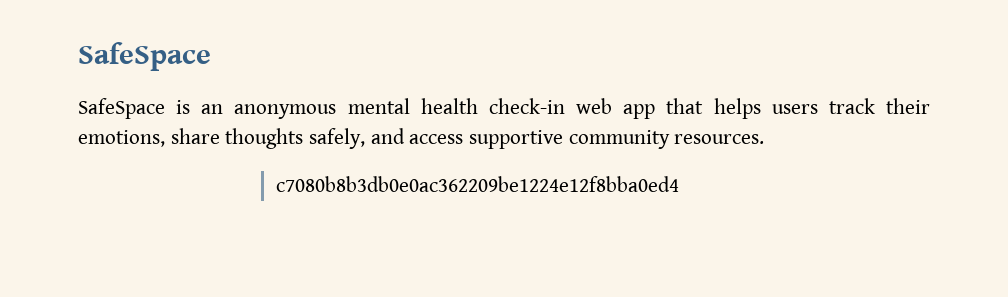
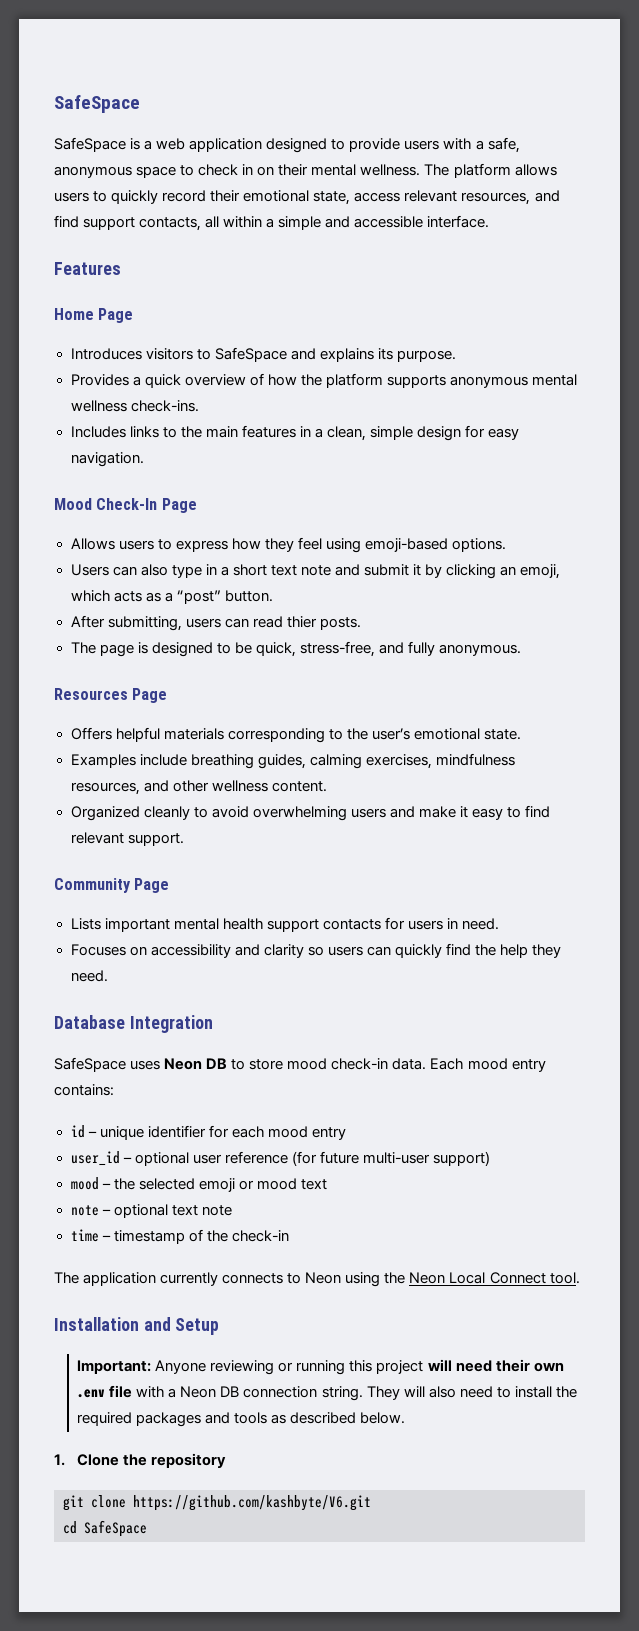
- SafeSpace is an anonymous mental health check-in web app that helps users track their emotions, share thoughts safely, and access supportive community resources.
- c7080b8b3db0e0ac362209be1224e12f8bba0ed4
+ SafeSpace is a web application designed to provide users with a safe, anonymous space to check in on their mental wellness. The platform allows users to quickly record their emotional state, access relevant resources, and find support contacts, all within a simple and accessible interface.
+ Features
+ Home Page
+ Introduces visitors to SafeSpace and explains its purpose.
+ Provides a quick overview of how the platform supports anonymous mental wellness check-ins.
+ Includes links to the main features in a clean, simple design for easy navigation.
+ Mood Check-In Page
+ Allows users to express how they feel using emoji-based options.
+ Users can also type in a short text note and submit it by clicking an emoji, which acts as a “post” button.
+ After submitting, users can read thier posts.
+ The page is designed to be quick, stress-free, and fully anonymous.
+ Resources Page
+ Offers helpful materials corresponding to the user’s emotional state.
+ Examples include breathing guides, calming exercises, mindfulness resources, and other wellness content.
+ Organized cleanly to avoid overwhelming users and make it easy to find relevant support.
+ Community Page
+ Lists important mental health support contacts for users in need.
+ Focuses on accessibility and clarity so users can quickly find the help they need.
+ Database Integration
+ SafeSpace uses Neon DB to store mood check-in data. Each mood entry contains:
+ id – unique identifier for each mood entry
+ user_id – optional user reference (for future multi-user support)
+ mood – the selected emoji or mood text
+ note – optional text note
+ time – timestamp of the check-in
+ The application currently connects to Neon using the Neon Local Connect tool.
+ Installation and Setup
+ Important: Anyone reviewing or running this project will need their own .env file with a Neon DB connection string. They will also need to install the required packages and tools as described below.
+ 1. Clone the repository
+ git clone https://github.com/kashbyte/V6.git
+ cd SafeSpace

